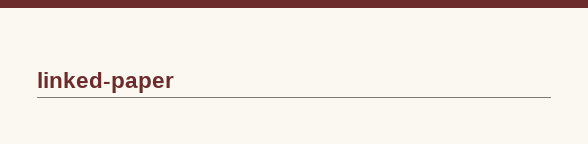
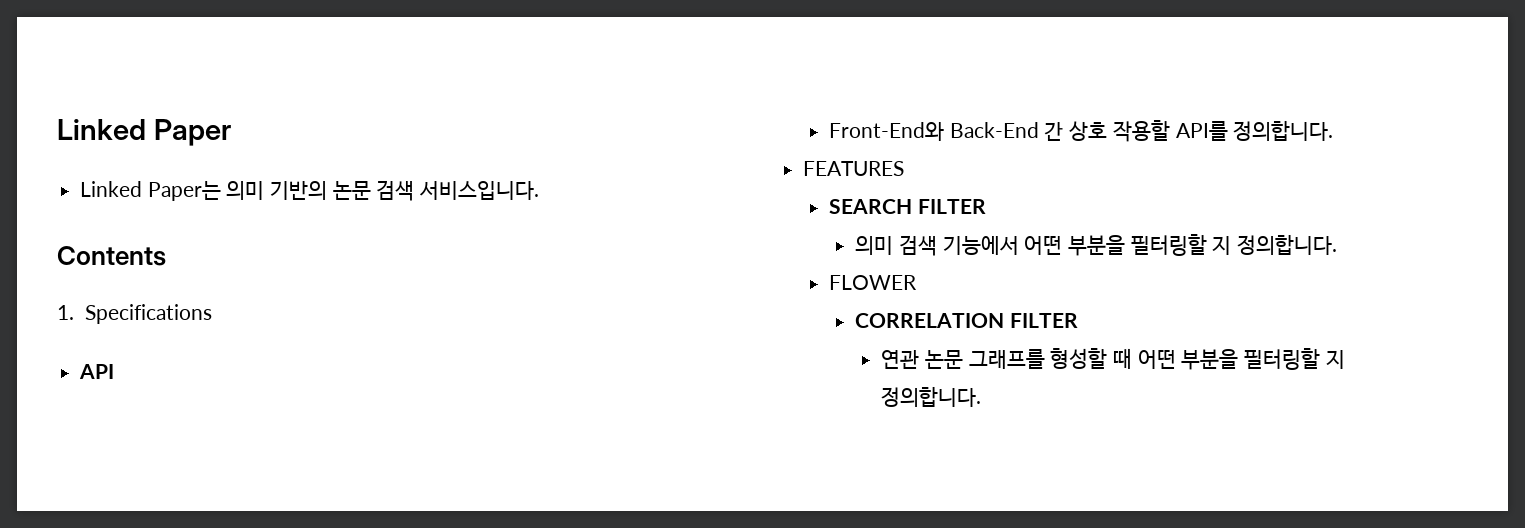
- linked-paper
+ Linked Paper
+ Linked Paper는 의미 기반의 논문 검색 서비스입니다.
+ Contents
+ 1. Specifications
+ API
+ Front-End와 Back-End 간 상호 작용할 API를 정의합니다.
+ FEATURES
+ SEARCH FILTER
+ 의미 검색 기능에서 어떤 부분을 필터링할 지 정의합니다.
+ FLOWER
+ CORRELATION FILTER
+ 연관 논문 그래프를 형성할 때 어떤 부분을 필터링할 지 정의합니다.

